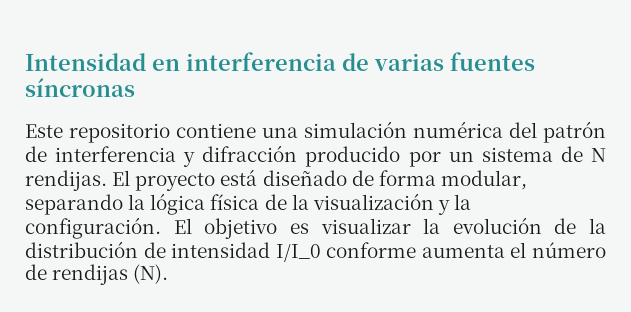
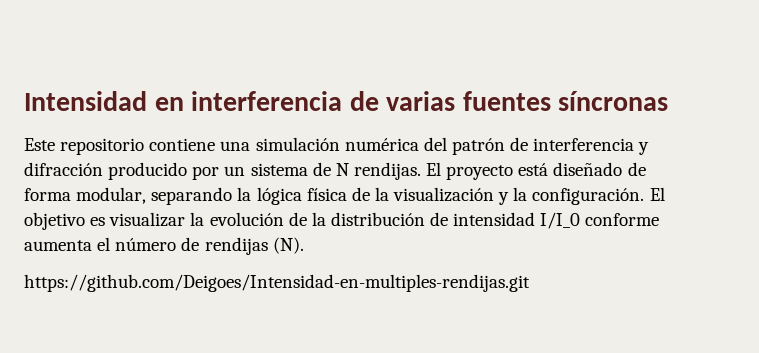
+ https://github.com/Deigoes/Intensidad-en-multiples-rendijas.git

